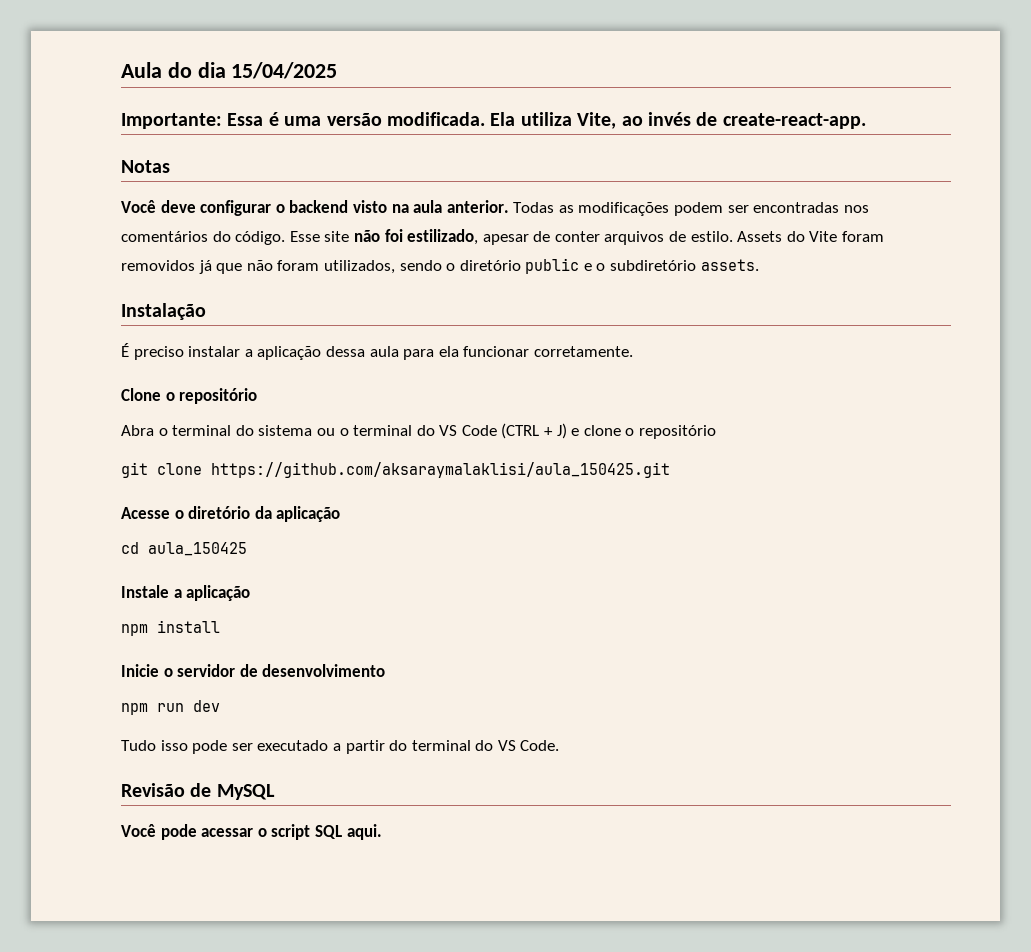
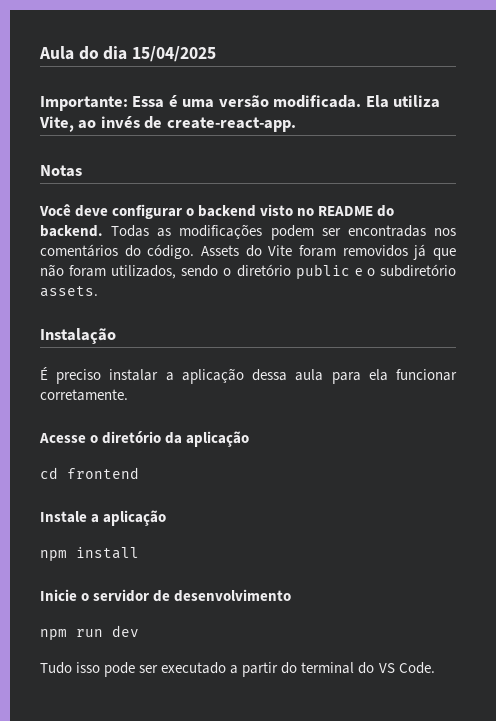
- Você deve configurar o backend visto na aula anterior.
+ Você deve configurar o backend visto no README do backend.
- Esse site não foi estilizado, apesar de conter arquivos de estilo.
- Clone o repositório
- Abra o terminal do sistema ou o terminal do VS Code (CTRL + J) e clone o repositório
- git clone https://github.com/aksaraymalaklisi/aula_150425.git
- cd aula_150425
+ cd frontend
- Revisão de MySQL
- Você pode acessar o script SQL aqui.

